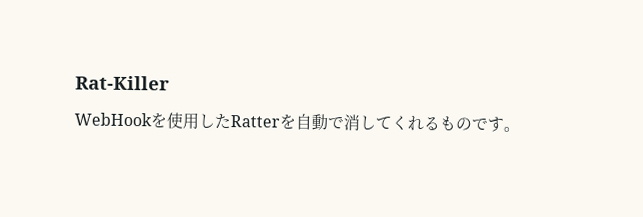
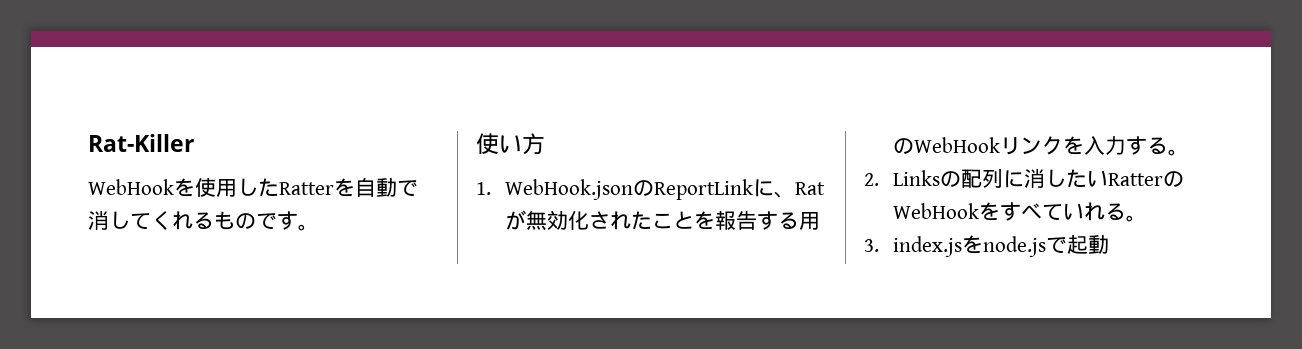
+ 使い方
+ 1. WebHook.jsonのReportLinkに、Ratが無効化されたことを報告する用のWebHookリンクを入力する。
+ 2. Linksの配列に消したいRatterのWebHookをすべていれる。
+ 3. index.jsをnode.jsで起動

